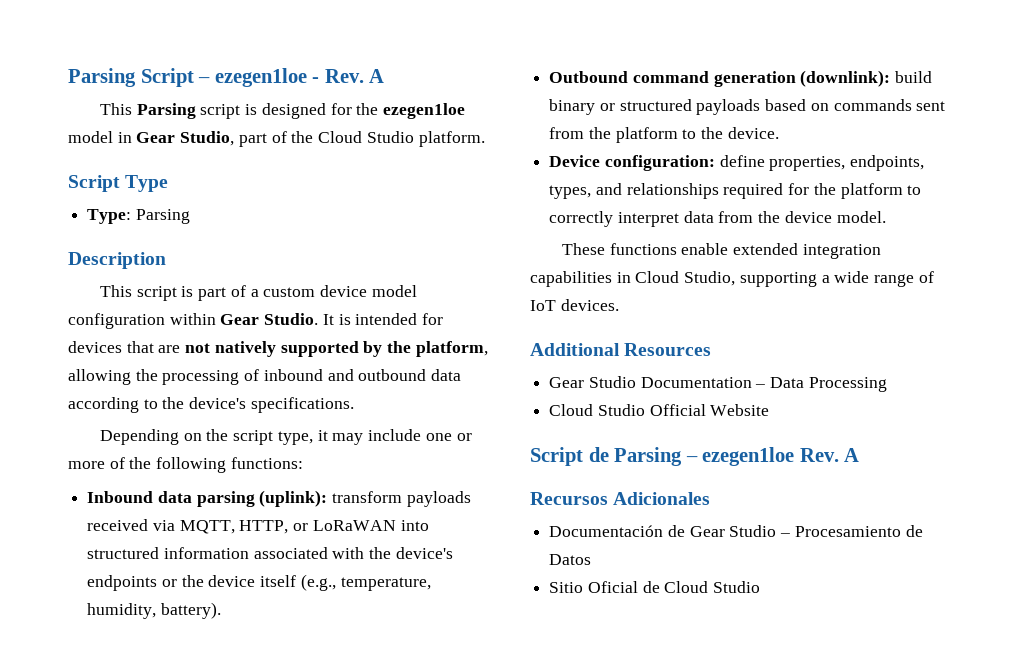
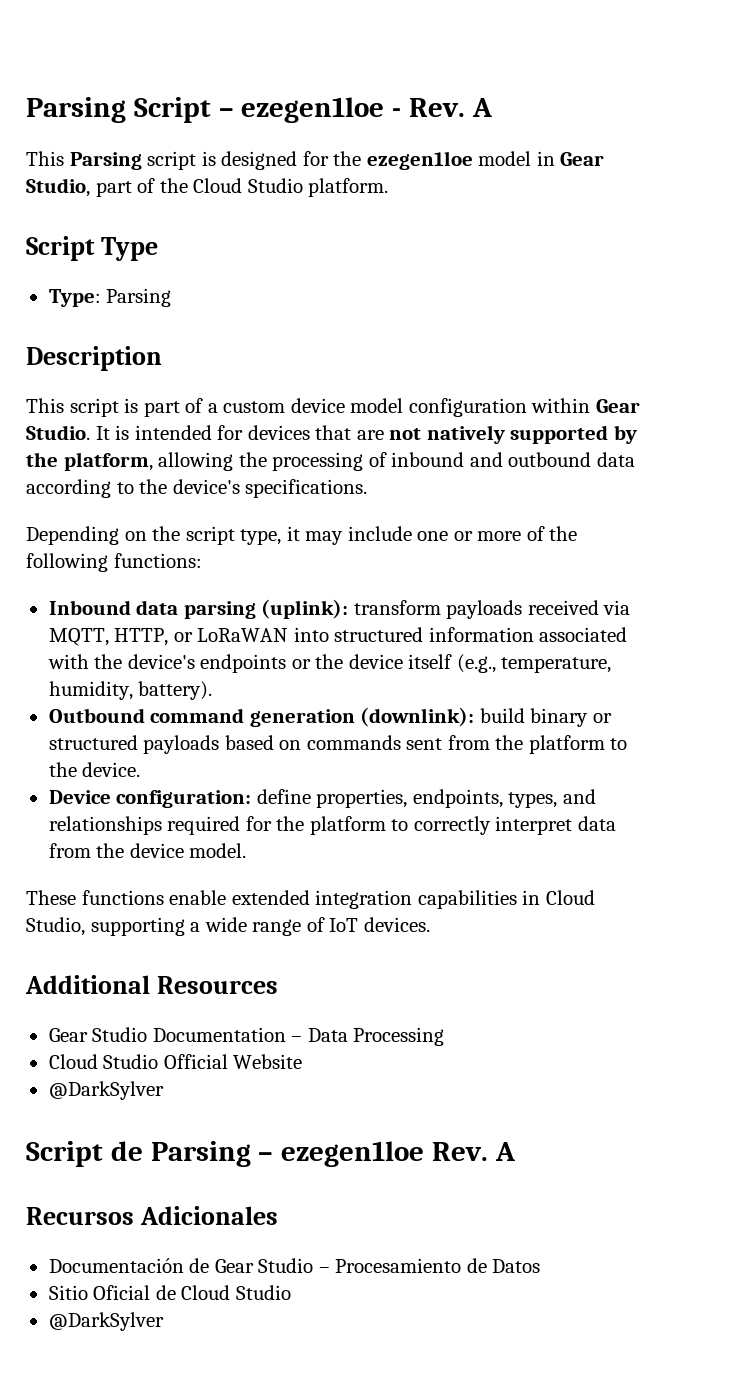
  Cloud Studio Official Website
+ @DarkSylver
  Sitio Oficial de Cloud Studio
+ @DarkSylver

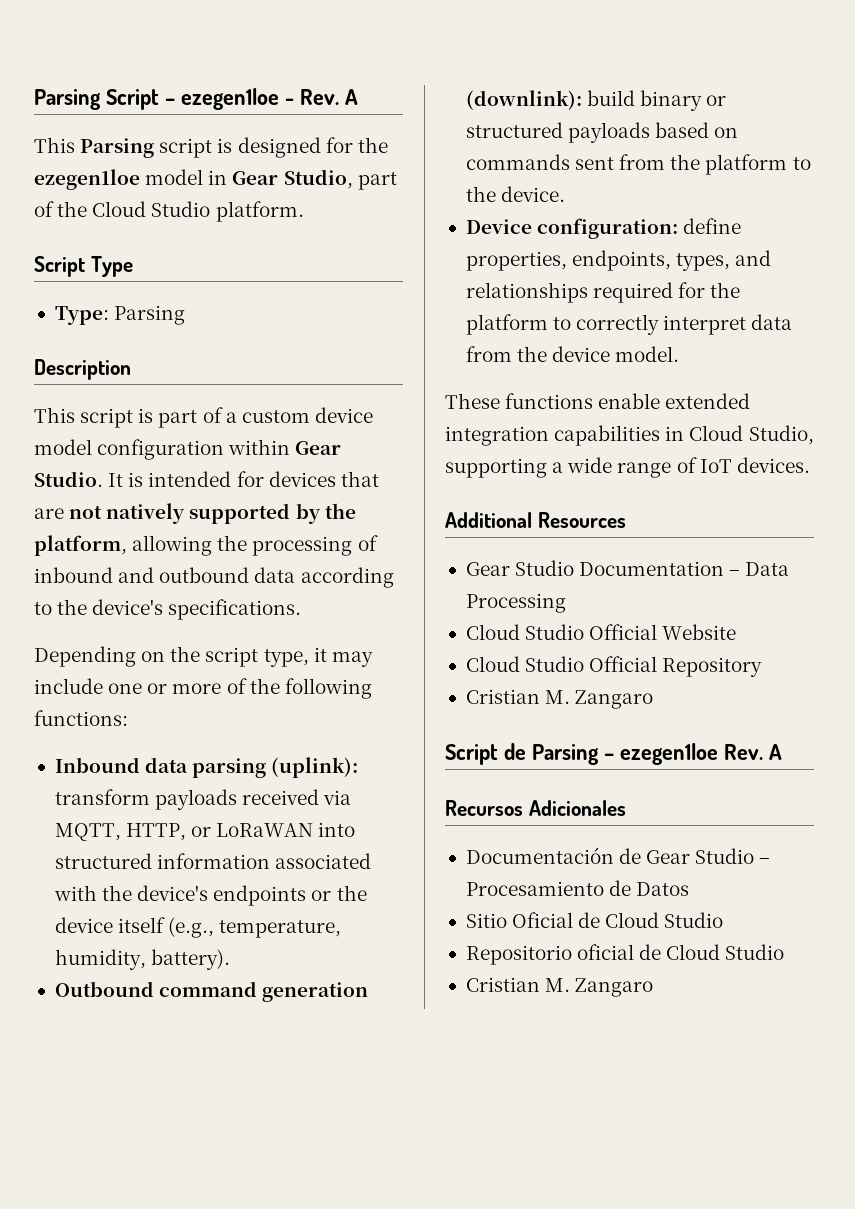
  Cloud Studio Official Website
- @DarkSylver
+ Cloud Studio Official Repository
+ Cristian M. Zangaro
  Sitio Oficial de Cloud Studio
- @DarkSylver
+ Repositorio oficial de Cloud Studio
+ Cristian M. Zangaro

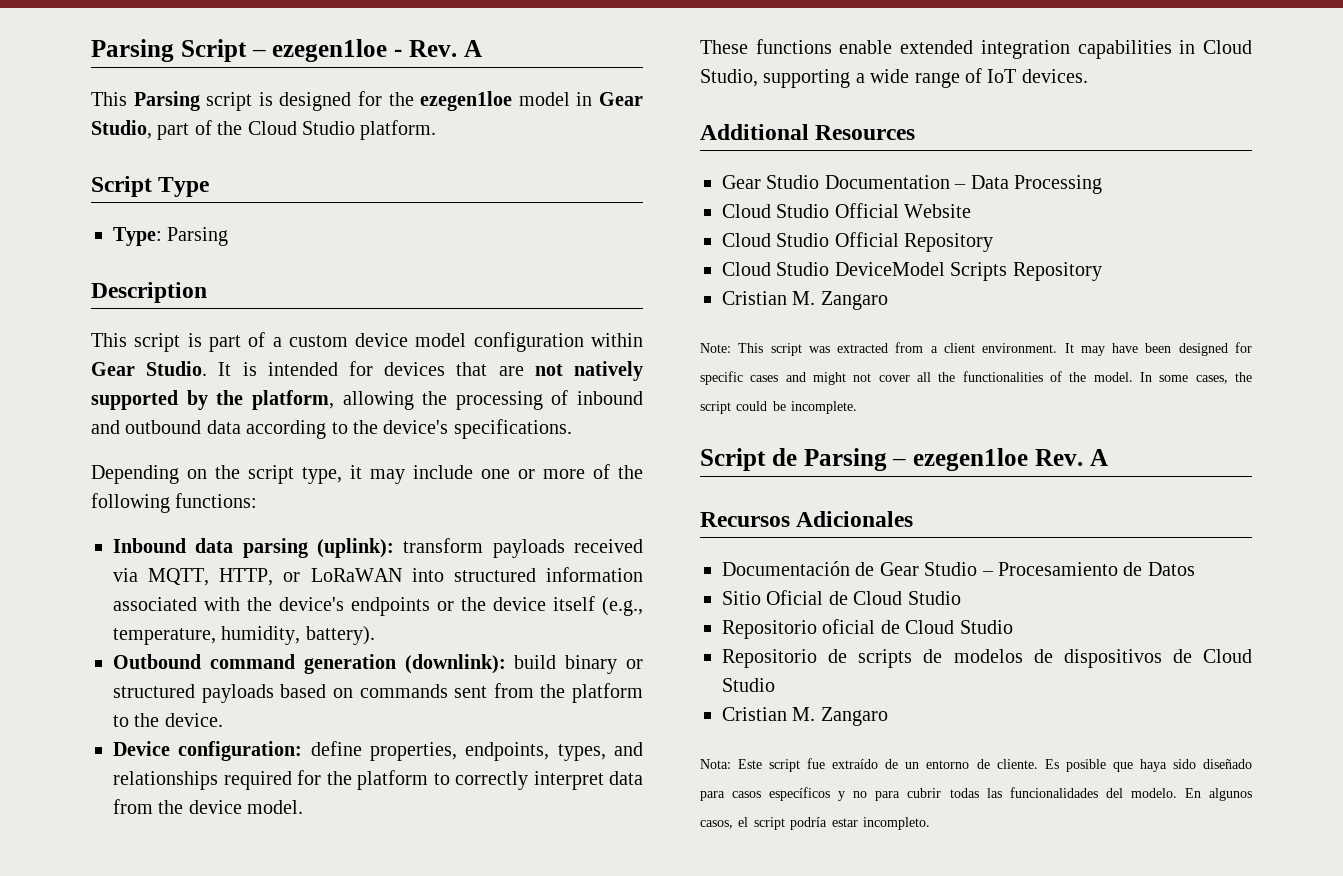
  Cloud Studio Official Repository
+ Cloud Studio DeviceModel Scripts Repository
  Cristian M. Zangaro
+ Note: This script was extracted from a client environment. It may have been designed for specific cases and might not cover all the functionalities of the model. In some cases, the script could be incomplete.
  Repositorio oficial de Cloud Studio
+ Repositorio de scripts de modelos de dispositivos de Cloud Studio
  Cristian M. Zangaro
+ Nota: Este script fue extraído de un entorno de cliente. Es posible que haya sido diseñado para casos específicos y no para cubrir todas las funcionalidades del modelo. En algunos casos, el script podría estar incompleto.

